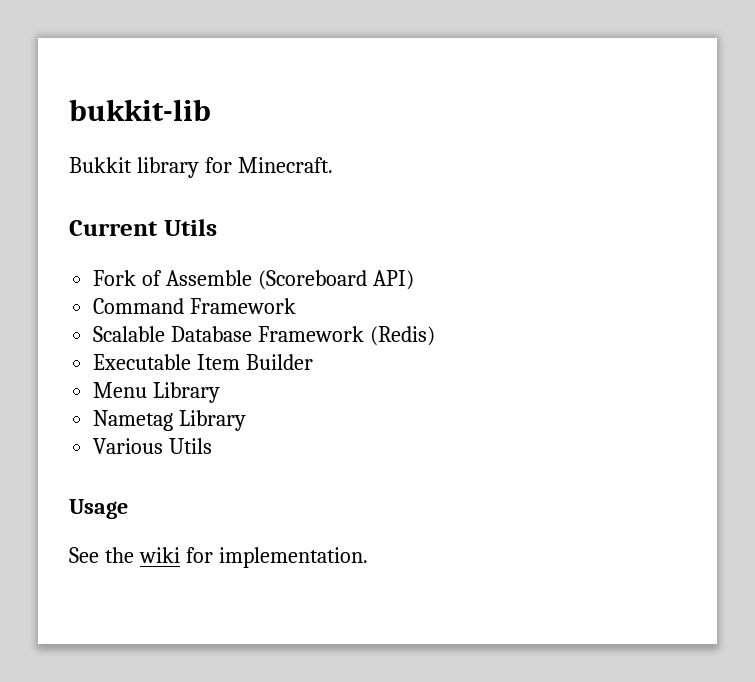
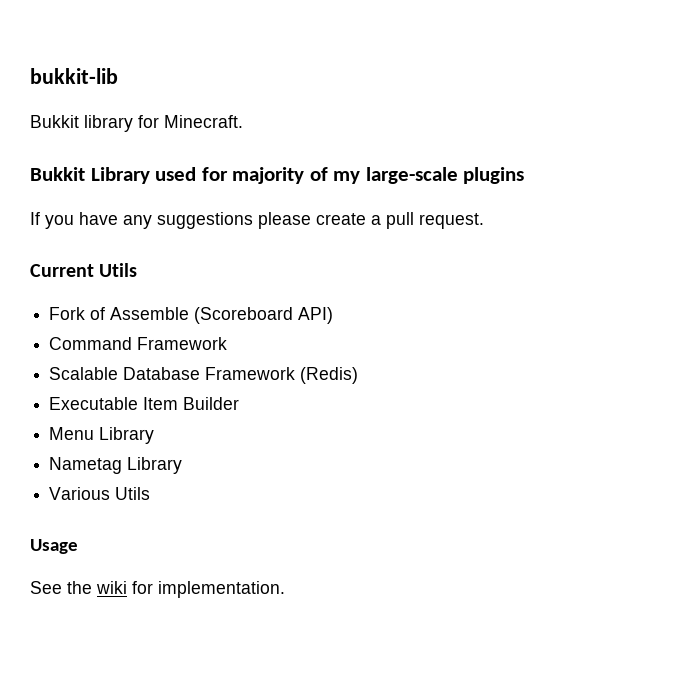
+ Bukkit Library used for majority of my large-scale plugins
+ If you have any suggestions please create a pull request.

